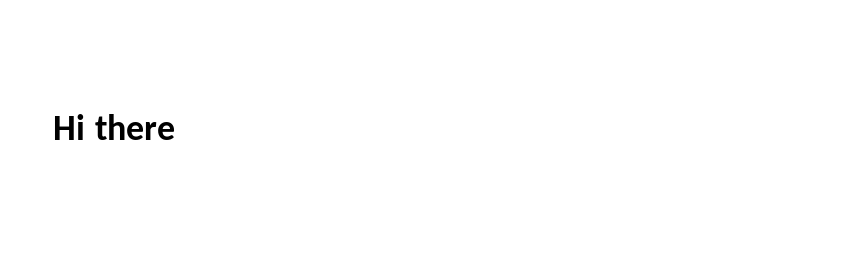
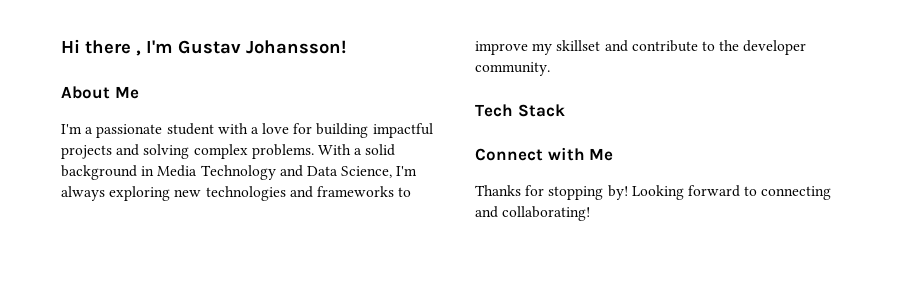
- Hi there
+ Hi there , I'm Gustav Johansson!
+ About Me
+ I'm a passionate student with a love for building impactful projects and solving complex problems. With a solid background in Media Technology and Data Science, I'm always exploring new technologies and frameworks to improve my skillset and contribute to the developer community.
+ Tech Stack
+ Connect with Me
+ Thanks for stopping by! Looking forward to connecting and collaborating!

